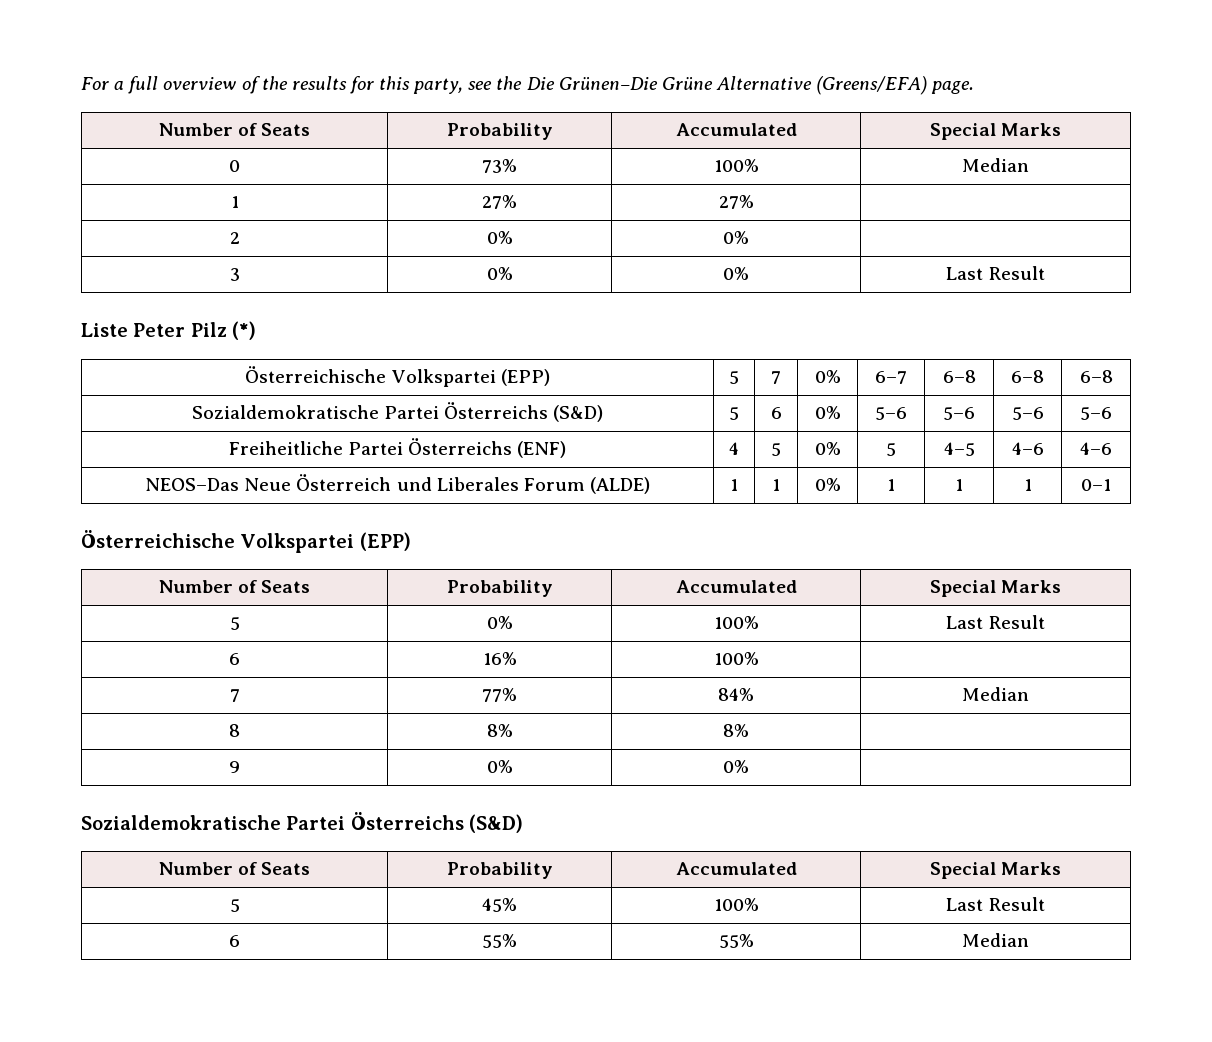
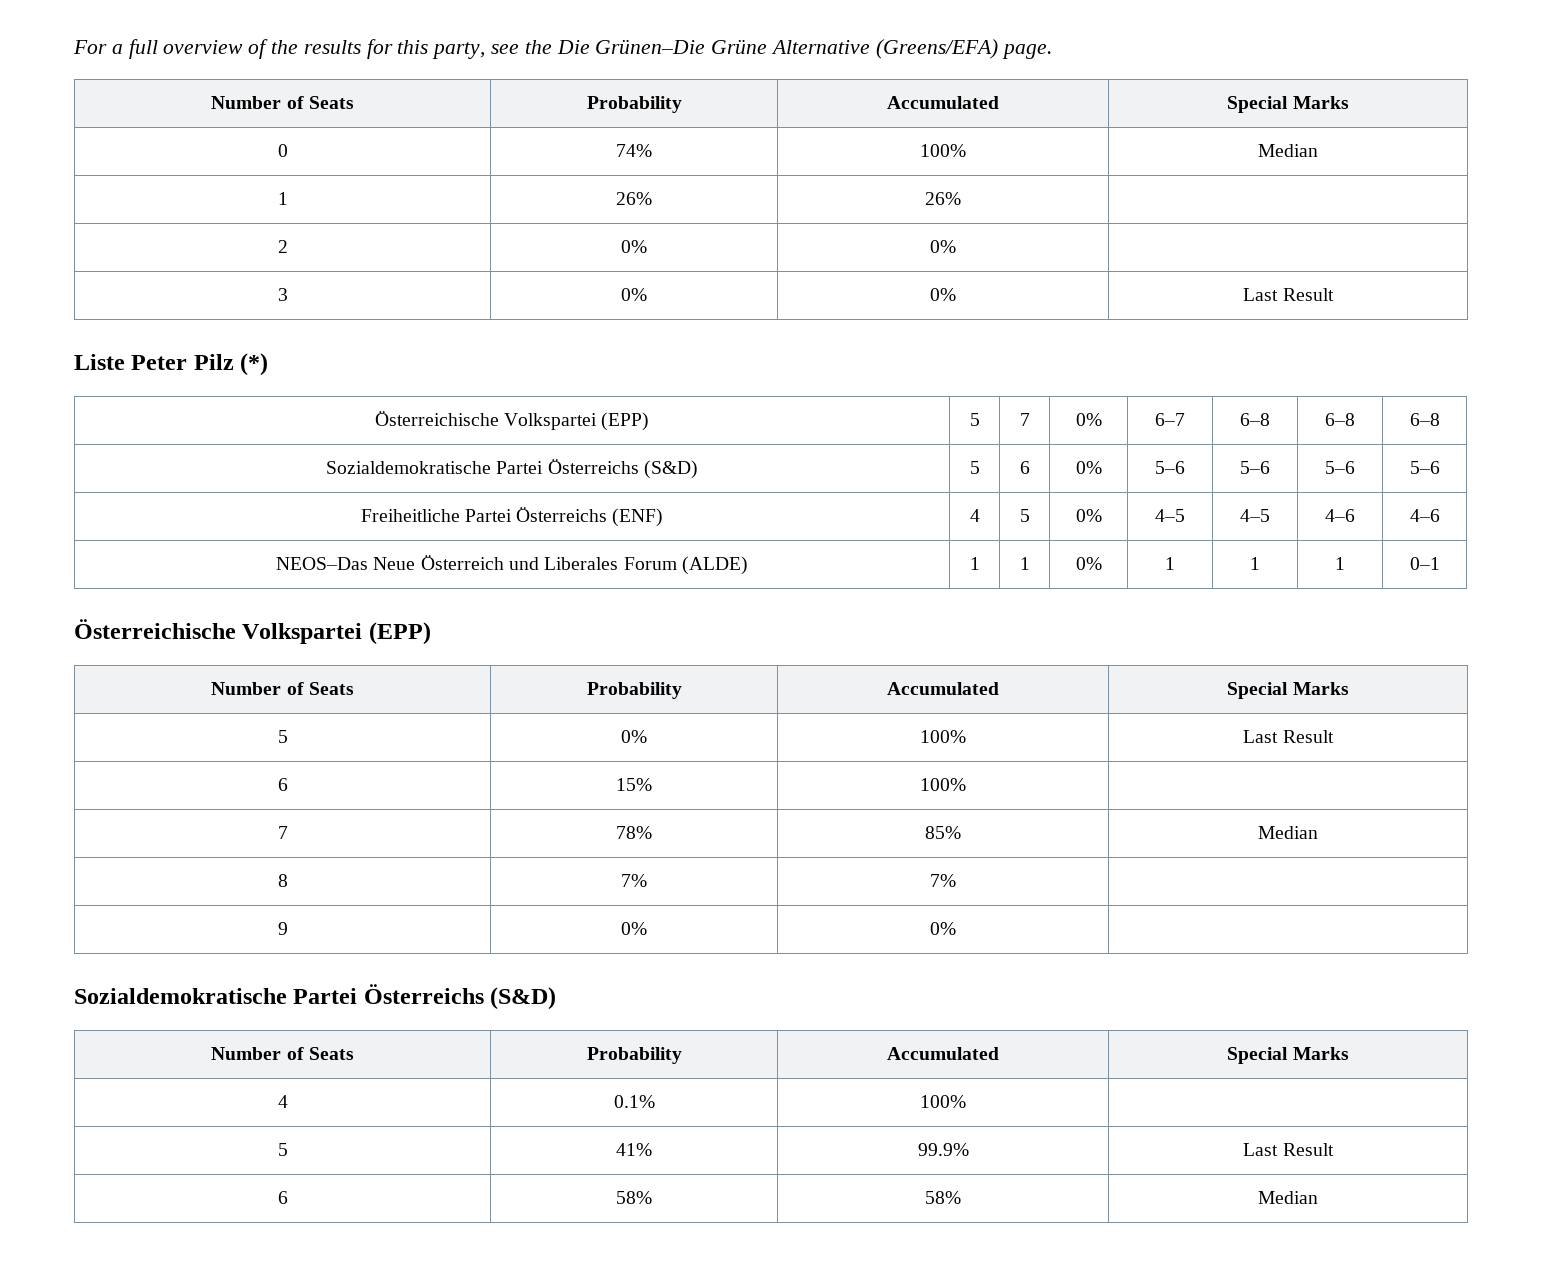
- 0 | 73% | 100% | Median
+ 0 | 74% | 100% | Median
- 1 | 27% | 27% |
+ 1 | 26% | 26% |
- Freiheitliche Partei Österreichs (ENF) | 4 | 5 | 0% | 5 | 4–5 | 4–6 | 4–6
+ Freiheitliche Partei Österreichs (ENF) | 4 | 5 | 0% | 4–5 | 4–5 | 4–6 | 4–6
- 6 | 16% | 100% |
+ 6 | 15% | 100% |
- 7 | 77% | 84% | Median
+ 7 | 78% | 85% | Median
- 8 | 8% | 8% |
+ 8 | 7% | 7% |
- 5 | 45% | 100% | Last Result
- 6 | 55% | 55% | Median
+ 4 | 0.1% | 100% |
+ 5 | 41% | 99.9% | Last Result
+ 6 | 58% | 58% | Median

